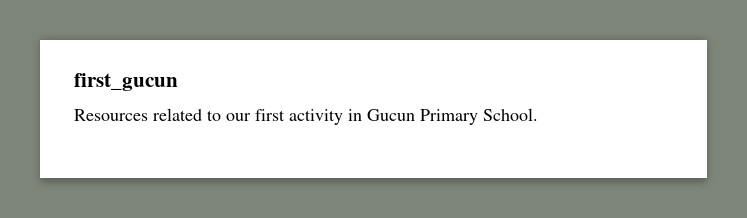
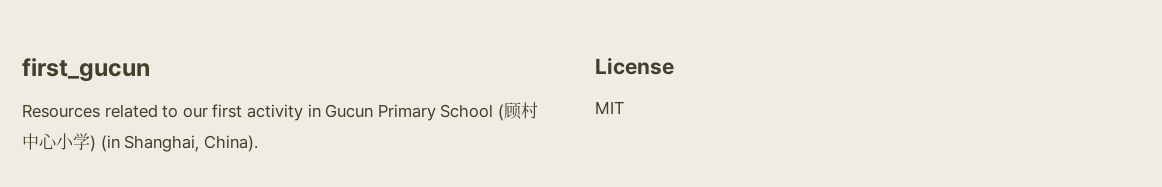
- Resources related to our first activity in Gucun Primary School.
+ Resources related to our first activity in Gucun Primary School (顾村中心小学) (in Shanghai, China).
+ License
+ MIT

